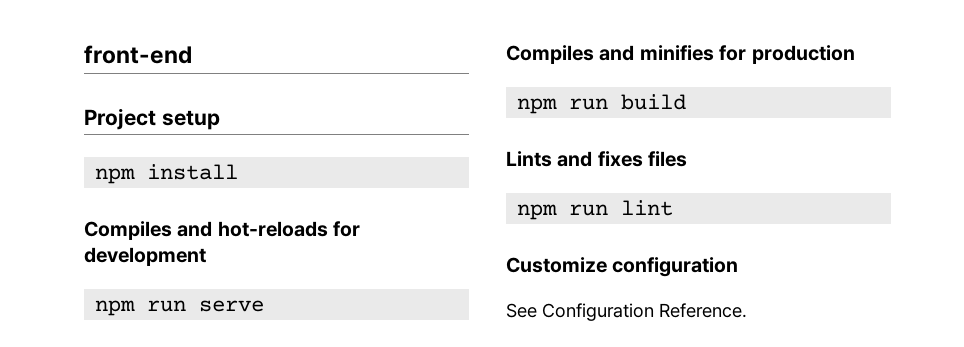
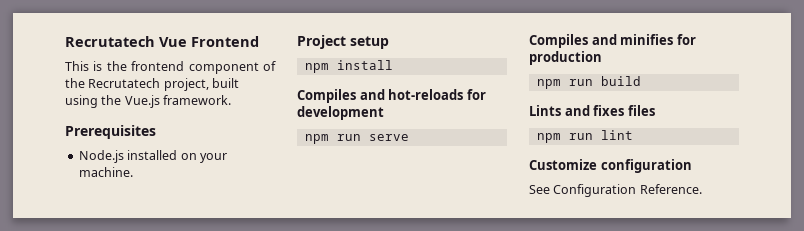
- front-end
+ Recrutatech Vue Frontend
+ This is the frontend component of the Recrutatech project, built using the Vue.js framework.
+ Prerequisites
+ Node.js installed on your machine.

